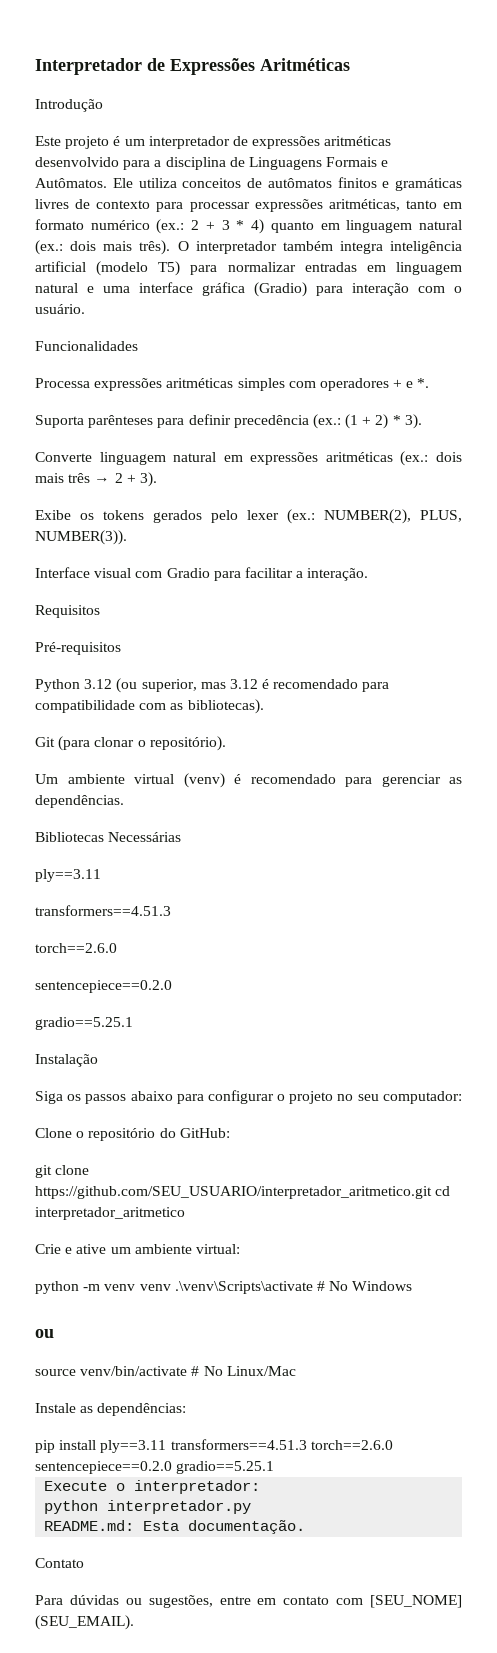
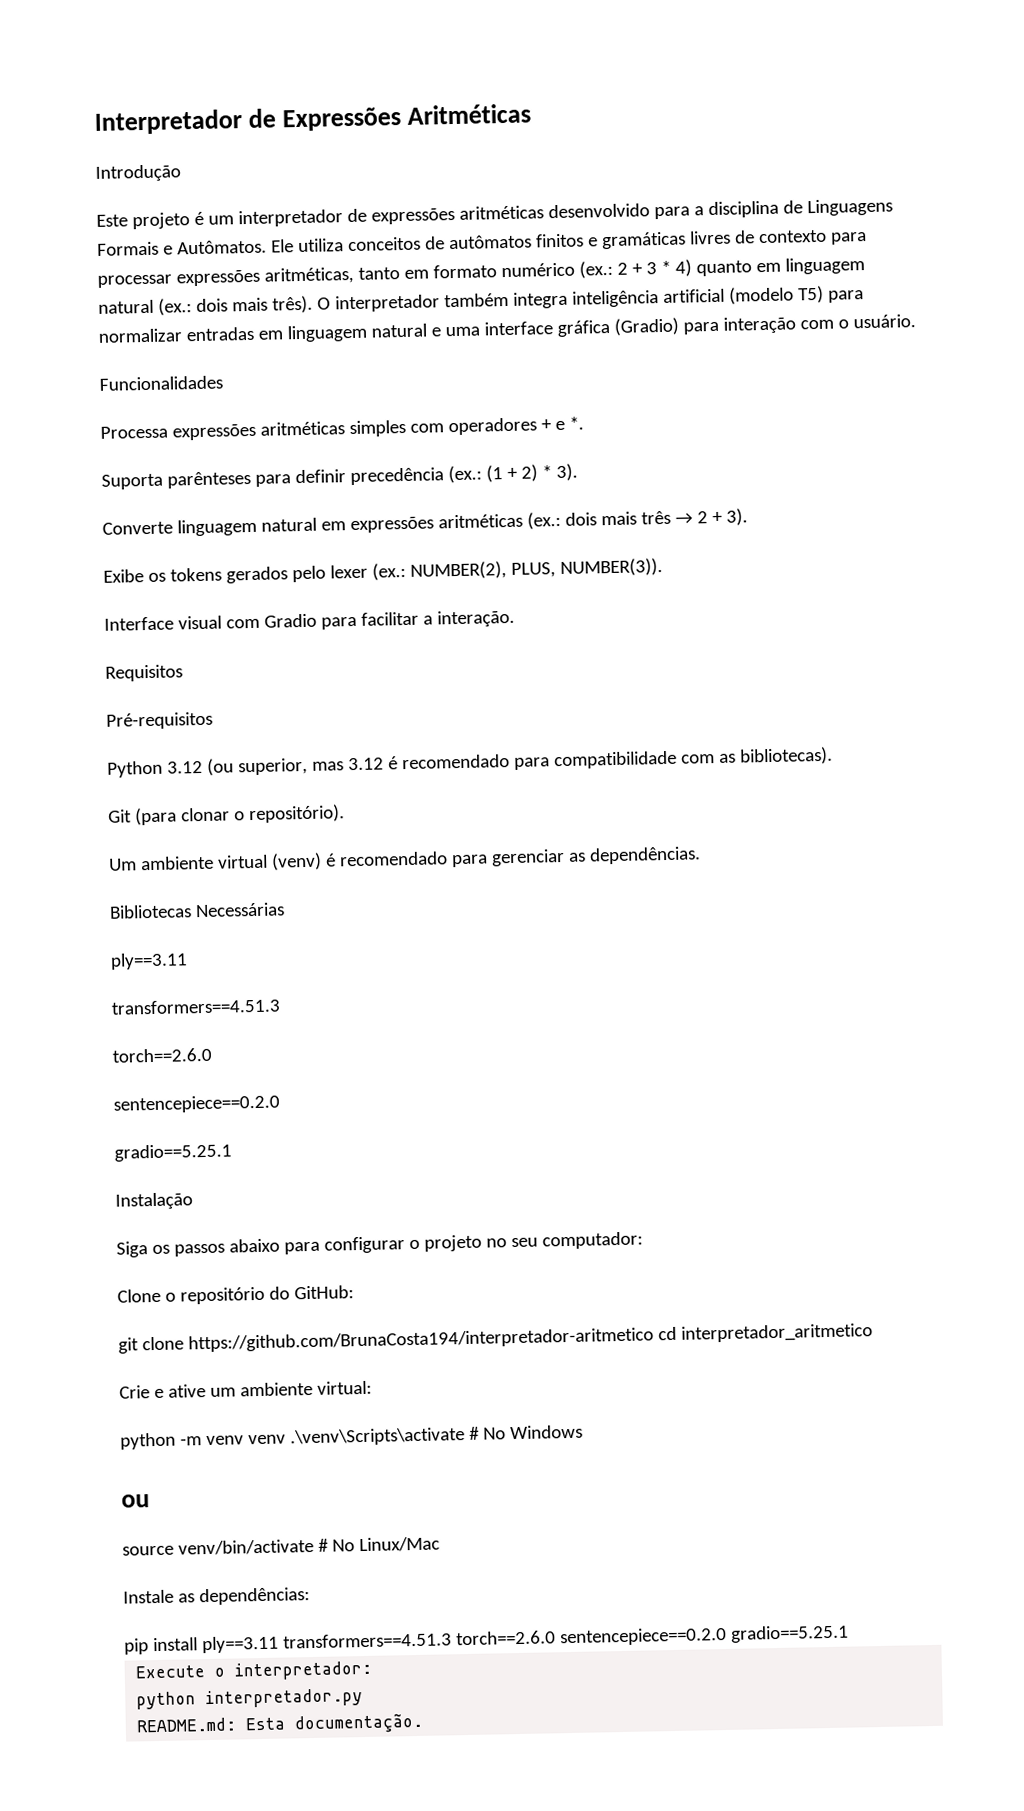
- git clone https://github.com/SEU_USUARIO/interpretador_aritmetico.git cd interpretador_aritmetico
+ git clone https://github.com/BrunaCosta194/interpretador-aritmetico cd interpretador_aritmetico
- Contato
- Para dúvidas ou sugestões, entre em contato com [SEU_NOME] (SEU_EMAIL).

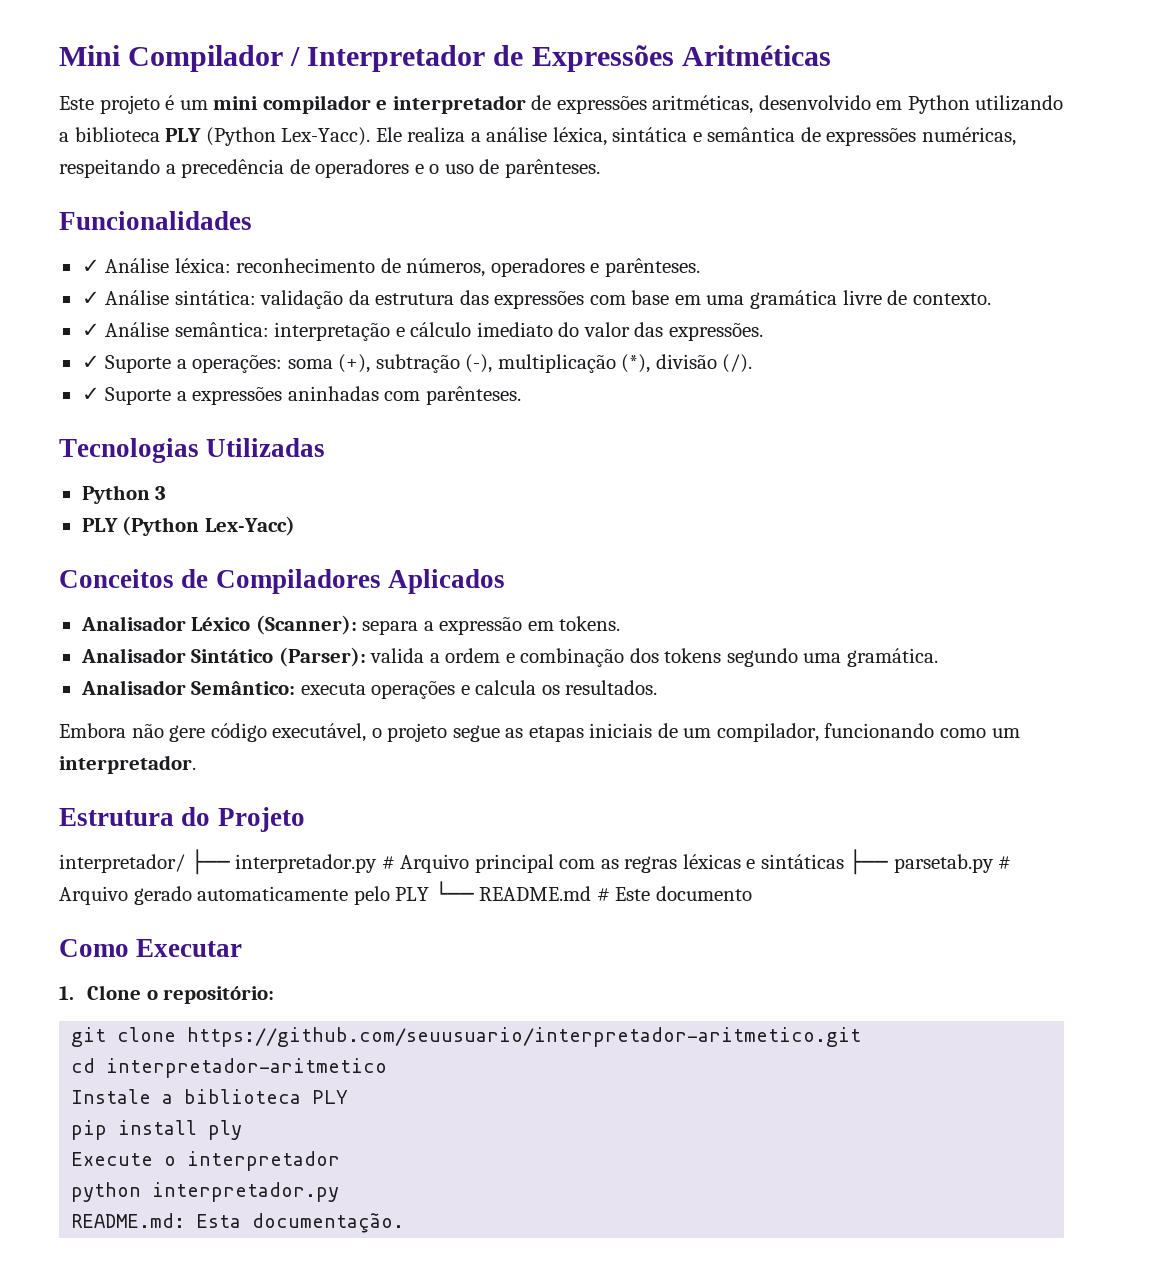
- Interpretador de Expressões Aritméticas
+ Mini Compilador / Interpretador de Expressões Aritméticas
- Introdução
- Este projeto é um interpretador de expressões aritméticas desenvolvido para a disciplina de Linguagens Formais e Autômatos. Ele utiliza conceitos de autômatos finitos e gramáticas livres de contexto para processar expressões aritméticas, tanto em formato numérico (ex.: 2 + 3 * 4) quanto em linguagem natural (ex.: dois mais três). O interpretador também integra inteligência artificial (modelo T5) para normalizar entradas em linguagem natural e uma interface gráfica (Gradio) para interação com o usuário.
+ Este projeto é um mini compilador e interpretador de expressões aritméticas, desenvolvido em Python utilizando a biblioteca PLY (Python Lex-Yacc). Ele realiza a análise léxica, sintática e semântica de expressões numéricas, respeitando a precedência de operadores e o uso de parênteses.
  Funcionalidades
- Processa expressões aritméticas simples com operadores + e *.
- Suporta parênteses para definir precedência (ex.: (1 + 2) * 3).
- Converte linguagem natural em expressões aritméticas (ex.: dois mais três → 2 + 3).
- Exibe os tokens gerados pelo lexer (ex.: NUMBER(2), PLUS, NUMBER(3)).
- Interface visual com Gradio para facilitar a interação.
- Requisitos
- Pré-requisitos
- Python 3.12 (ou superior, mas 3.12 é recomendado para compatibilidade com as bibliotecas).
- Git (para clonar o repositório).
- Um ambiente virtual (venv) é recomendado para gerenciar as dependências.
- Bibliotecas Necessárias
- ply==3.11
- transformers==4.51.3
- torch==2.6.0
- sentencepiece==0.2.0
- gradio==5.25.1
- Instalação
- Siga os passos abaixo para configurar o projeto no seu computador:
- Clone o repositório do GitHub:
- git clone https://github.com/BrunaCosta194/interpretador-aritmetico cd interpretador_aritmetico
- Crie e ative um ambiente virtual:
- python -m venv venv .\venv\Scripts\activate # No Windows
- ou
- source venv/bin/activate # No Linux/Mac
- Instale as dependências:
- pip install ply==3.11 transformers==4.51.3 torch==2.6.0 sentencepiece==0.2.0 gradio==5.25.1
+ ✓ Análise léxica: reconhecimento de números, operadores e parênteses.
+ ✓ Análise sintática: validação da estrutura das expressões com base em uma gramática livre de contexto.
+ ✓ Análise semântica: interpretação e cálculo imediato do valor das expressões.
+ ✓ Suporte a operações: soma (+), subtração (-), multiplicação (*), divisão (/).
+ ✓ Suporte a expressões aninhadas com parênteses.
+ Tecnologias Utilizadas
+ Python 3
+ PLY (Python Lex-Yacc)
+ Conceitos de Compiladores Aplicados
+ Analisador Léxico (Scanner): separa a expressão em tokens.
+ Analisador Sintático (Parser): valida a ordem e combinação dos tokens segundo uma gramática.
+ Analisador Semântico: executa operações e calcula os resultados.
+ Embora não gere código executável, o projeto segue as etapas iniciais de um compilador, funcionando como um interpretador.
+ Estrutura do Projeto
+ interpretador/ ├── interpretador.py # Arquivo principal com as regras léxicas e sintáticas ├── parsetab.py # Arquivo gerado automaticamente pelo PLY └── README.md # Este documento
+ Como Executar
+ 1. Clone o repositório:
+ git clone https://github.com/seuusuario/interpretador-aritmetico.git
+ cd interpretador-aritmetico
+ Instale a biblioteca PLY
+ pip install ply
- Execute o interpretador:
+ Execute o interpretador

